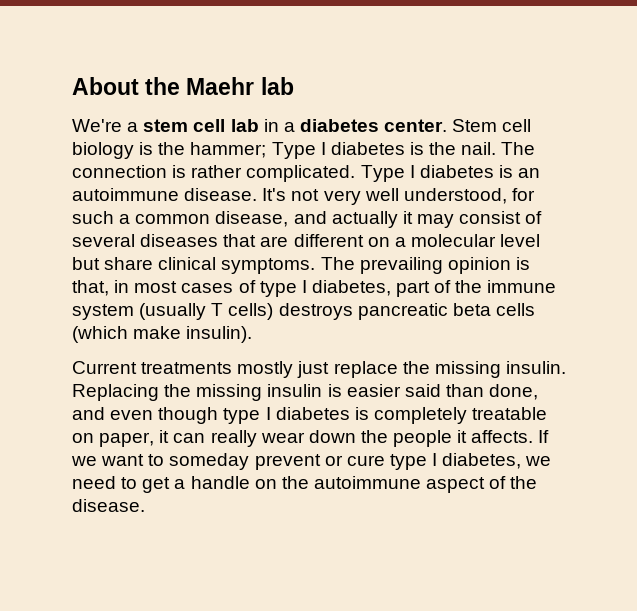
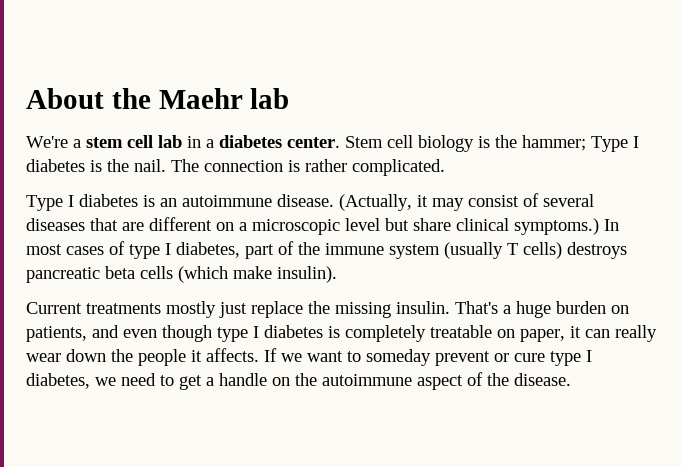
- The connection is rather complicated. Type I diabetes is an autoimmune disease.
+ The connection is rather complicated.
+ Type I diabetes is an autoimmune disease.
- It's not very well understood, for such a common disease, and actually it may consist of several diseases that are different on a molecular level but share clinical symptoms. The prevailing opinion is that, in most cases of type I diabetes, part of the immune system (usually T cells) destroys pancreatic beta cells (which make insulin).
+ (Actually, it may consist of several diseases that are different on a microscopic level but share clinical symptoms.) In most cases of type I diabetes, part of the immune system (usually T cells) destroys pancreatic beta cells (which make insulin).
- Replacing the missing insulin is easier said than done, and even though type I diabetes is completely treatable on paper, it can really wear down the people it affects.
+ That's a huge burden on patients, and even though type I diabetes is completely treatable on paper, it can really wear down the people it affects.

